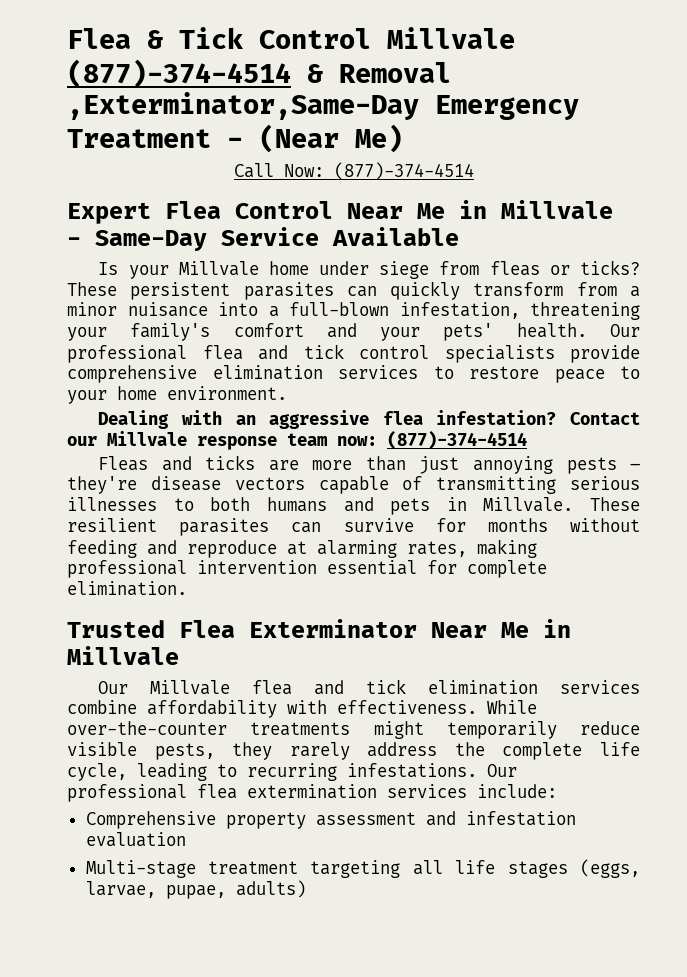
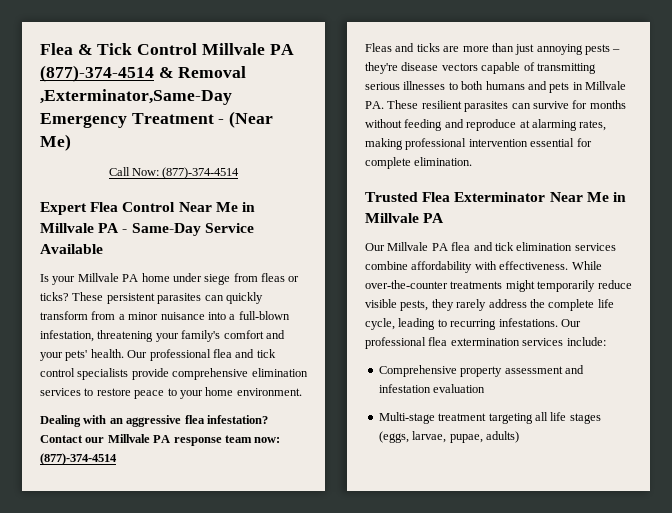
- Flea & Tick Control Millvale (877)-374-4514 & Removal ,Exterminator,Same-Day Emergency Treatment - (Near Me)
+ Flea & Tick Control Millvale PA (877)-374-4514 & Removal ,Exterminator,Same-Day Emergency Treatment - (Near Me)
- Expert Flea Control Near Me in Millvale - Same-Day Service Available
+ Expert Flea Control Near Me in Millvale PA - Same-Day Service Available
- Is your Millvale home under siege from fleas or ticks?
+ Is your Millvale PA home under siege from fleas or ticks?
- Contact our Millvale response team now: (877)-374-4514
+ Contact our Millvale PA response team now: (877)-374-4514
- Fleas and ticks are more than just annoying pests – they're disease vectors capable of transmitting serious illnesses to both humans and pets in Millvale. These resilient parasites can survive for months without feeding and reproduce at alarming rates, making professional intervention essential for complete elimination.
+ Fleas and ticks are more than just annoying pests – they're disease vectors capable of transmitting serious illnesses to both humans and pets in Millvale PA. These resilient parasites can survive for months without feeding and reproduce at alarming rates, making professional intervention essential for complete elimination.
- Trusted Flea Exterminator Near Me in Millvale
+ Trusted Flea Exterminator Near Me in Millvale PA
- Our Millvale flea and tick elimination services combine affordability with effectiveness.
+ Our Millvale PA flea and tick elimination services combine affordability with effectiveness.

